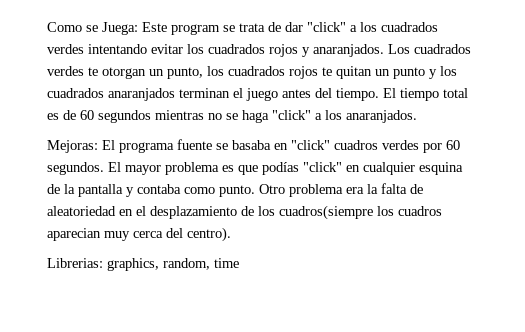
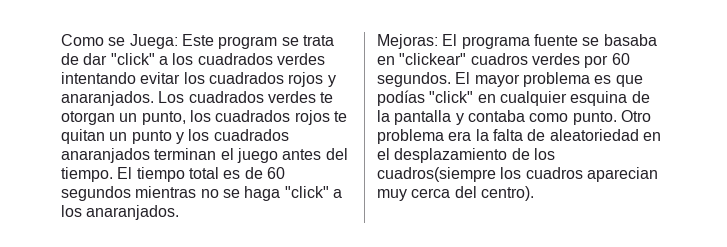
- Mejoras: El programa fuente se basaba en "click" cuadros verdes por 60 segundos.
+ Mejoras: El programa fuente se basaba en "clickear" cuadros verdes por 60 segundos.
- Librerias: graphics, random, time

